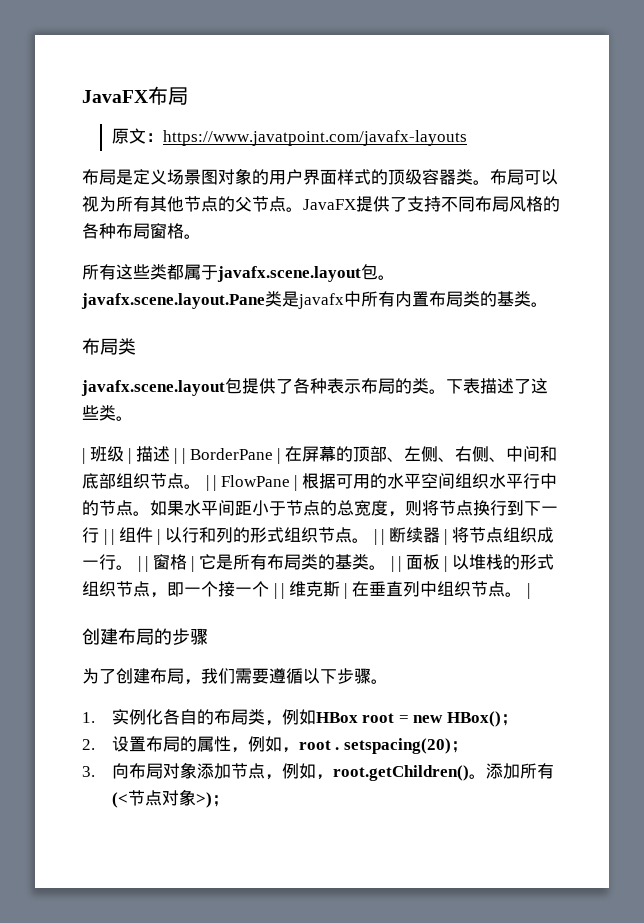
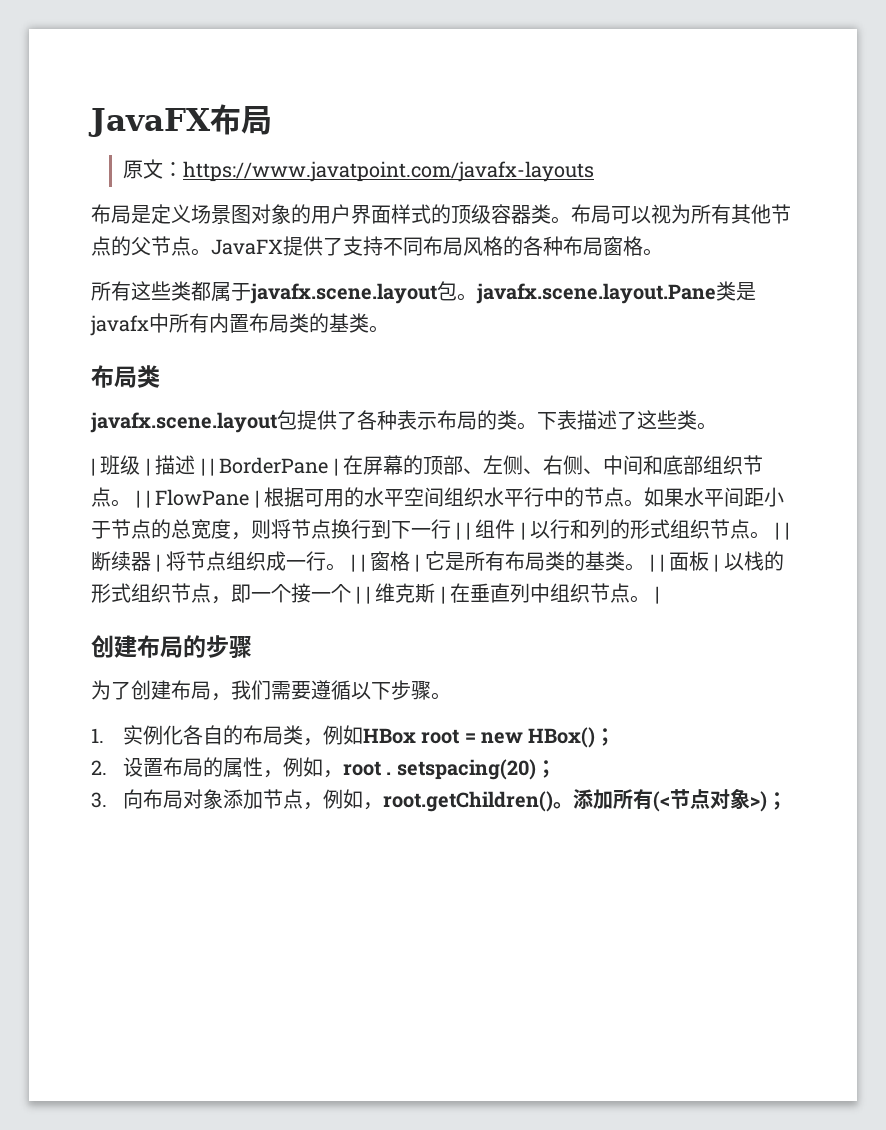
- | | 面板 | 以堆栈的形式组织节点，即一个接一个 | | 维克斯 | 在垂直列中组织节点。
+ | | 面板 | 以栈的形式组织节点，即一个接一个 | | 维克斯 | 在垂直列中组织节点。

